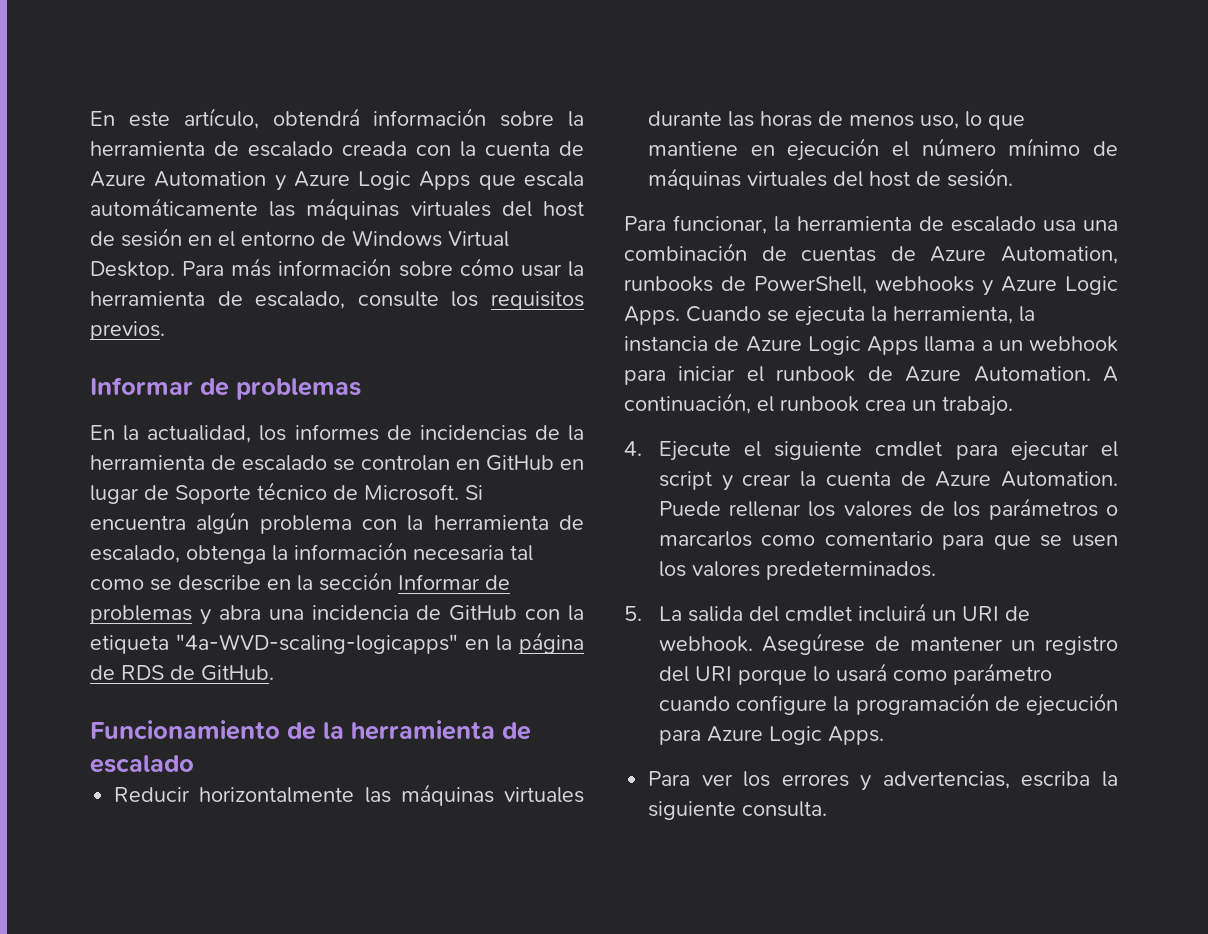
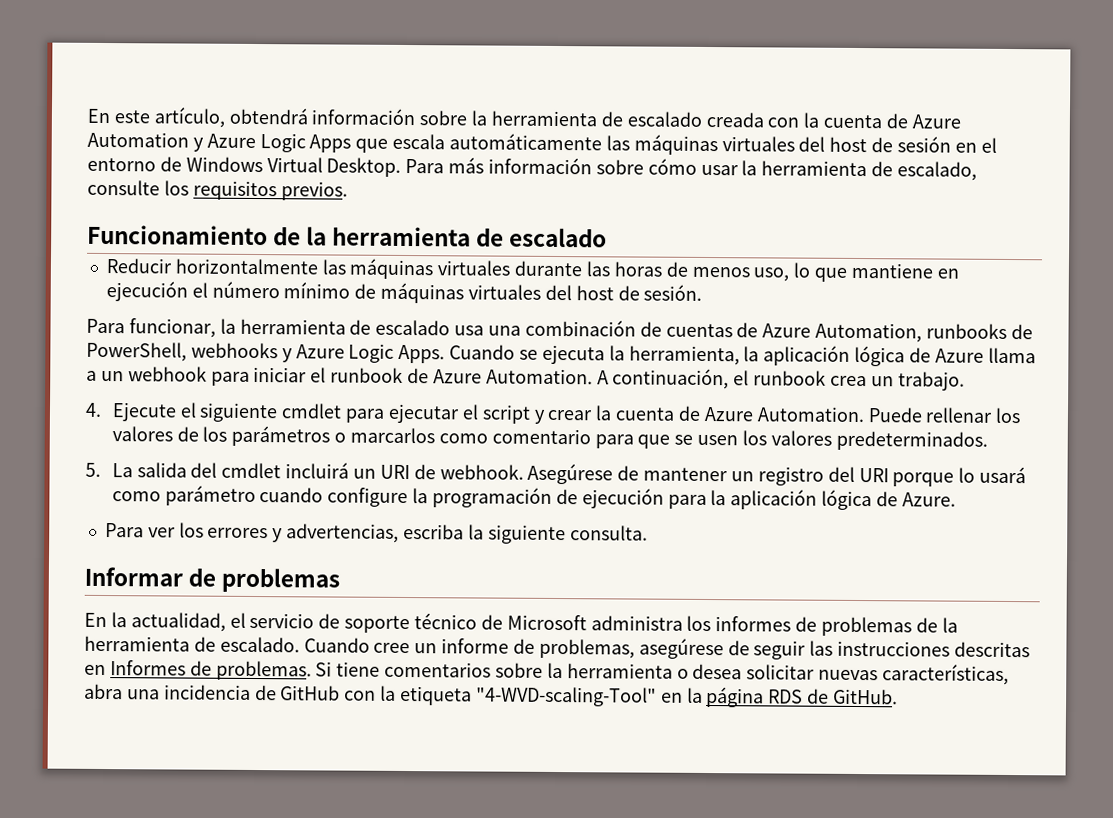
  Para más información sobre cómo usar la herramienta de escalado, consulte los requisitos previos.
- Informar de problemas
- En la actualidad, los informes de incidencias de la herramienta de escalado se controlan en GitHub en lugar de Soporte técnico de Microsoft. Si encuentra algún problema con la herramienta de escalado, obtenga la información necesaria tal como se describe en la sección Informar de problemas y abra una incidencia de GitHub con la etiqueta "4a-WVD-scaling-logicapps" en la página de RDS de GitHub.
- Cuando se ejecuta la herramienta, la instancia de Azure Logic Apps llama a un webhook para iniciar el runbook de Azure Automation.
+ Cuando se ejecuta la herramienta, la aplicación lógica de Azure llama a un webhook para iniciar el runbook de Azure Automation.
- Asegúrese de mantener un registro del URI porque lo usará como parámetro cuando configure la programación de ejecución para Azure Logic Apps.
+ Asegúrese de mantener un registro del URI porque lo usará como parámetro cuando configure la programación de ejecución para la aplicación lógica de Azure.
+ Informar de problemas
+ En la actualidad, el servicio de soporte técnico de Microsoft administra los informes de problemas de la herramienta de escalado. Cuando cree un informe de problemas, asegúrese de seguir las instrucciones descritas en Informes de problemas. Si tiene comentarios sobre la herramienta o desea solicitar nuevas características, abra una incidencia de GitHub con la etiqueta "4-WVD-scaling-Tool" en la página RDS de GitHub.

